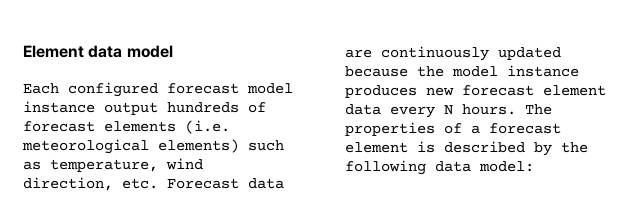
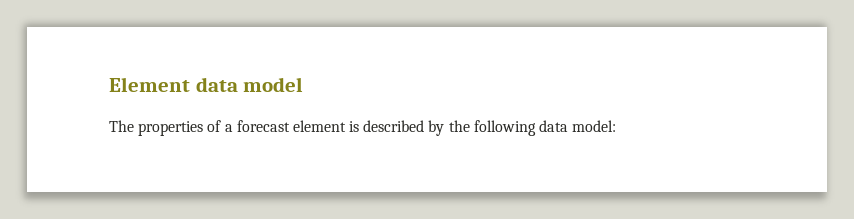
- Each configured forecast model instance output hundreds of forecast elements (i.e. meteorological elements) such as temperature, wind direction, etc. Forecast data are continuously updated because the model instance produces new forecast element data every N hours.

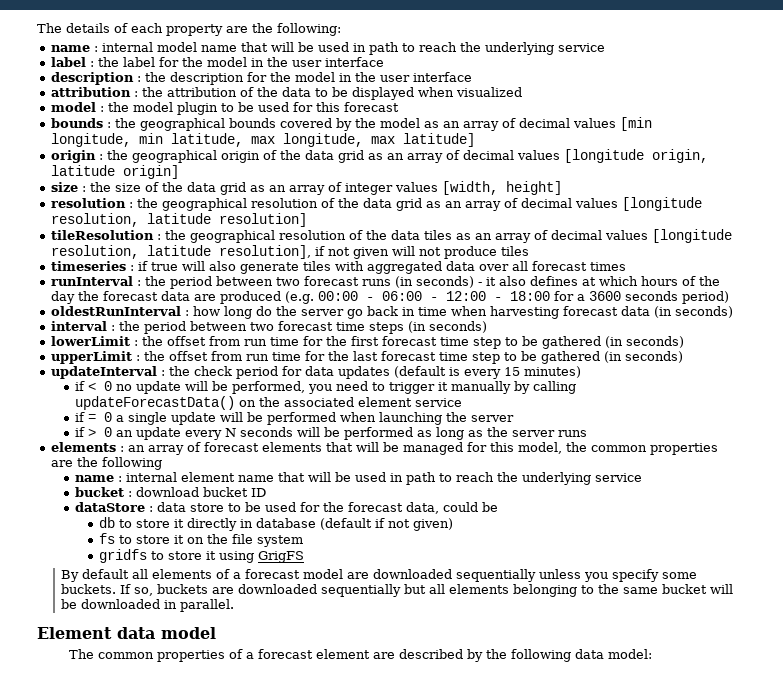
+ The details of each property are the following:
+ name : internal model name that will be used in path to reach the underlying service
+ label : the label for the model in the user interface
+ description : the description for the model in the user interface
+ attribution : the attribution of the data to be displayed when visualized
+ model : the model plugin to be used for this forecast
+ bounds : the geographical bounds covered by the model as an array of decimal values [min longitude, min latitude, max longitude, max latitude]
+ origin : the geographical origin of the data grid as an array of decimal values [longitude origin, latitude origin]
+ size : the size of the data grid as an array of integer values [width, height]
+ resolution : the geographical resolution of the data grid as an array of decimal values [longitude resolution, latitude resolution]
+ tileResolution : the geographical resolution of the data tiles as an array of decimal values [longitude resolution, latitude resolution], if not given will not produce tiles
+ timeseries : if true will also generate tiles with aggregated data over all forecast times
+ runInterval : the period between two forecast runs (in seconds) - it also defines at which hours of the day the forecast data are produced (e.g. 00:00 - 06:00 - 12:00 - 18:00 for a 3600 seconds period)
+ oldestRunInterval : how long do the server go back in time when harvesting forecast data (in seconds)
+ interval : the period between two forecast time steps (in seconds)
+ lowerLimit : the offset from run time for the first forecast time step to be gathered (in seconds)
+ upperLimit : the offset from run time for the last forecast time step to be gathered (in seconds)
+ updateInterval : the check period for data updates (default is every 15 minutes)
+ if < 0 no update will be performed, you need to trigger it manually by calling updateForecastData() on the associated element service
+ if = 0 a single update will be performed when launching the server
+ if > 0 an update every N seconds will be performed as long as the server runs
+ elements : an array of forecast elements that will be managed for this model, the common properties are the following
+ name : internal element name that will be used in path to reach the underlying service
+ bucket : download bucket ID
+ dataStore : data store to be used for the forecast data, could be
+ db to store it directly in database (default if not given)
+ fs to store it on the file system
+ gridfs to store it using GrigFS
+ By default all elements of a forecast model are downloaded sequentially unless you specify some buckets. If so, buckets are downloaded sequentially but all elements belonging to the same bucket will be downloaded in parallel.
- The properties of a forecast element is described by the following data model:
+ The common properties of a forecast element are described by the following data model:

